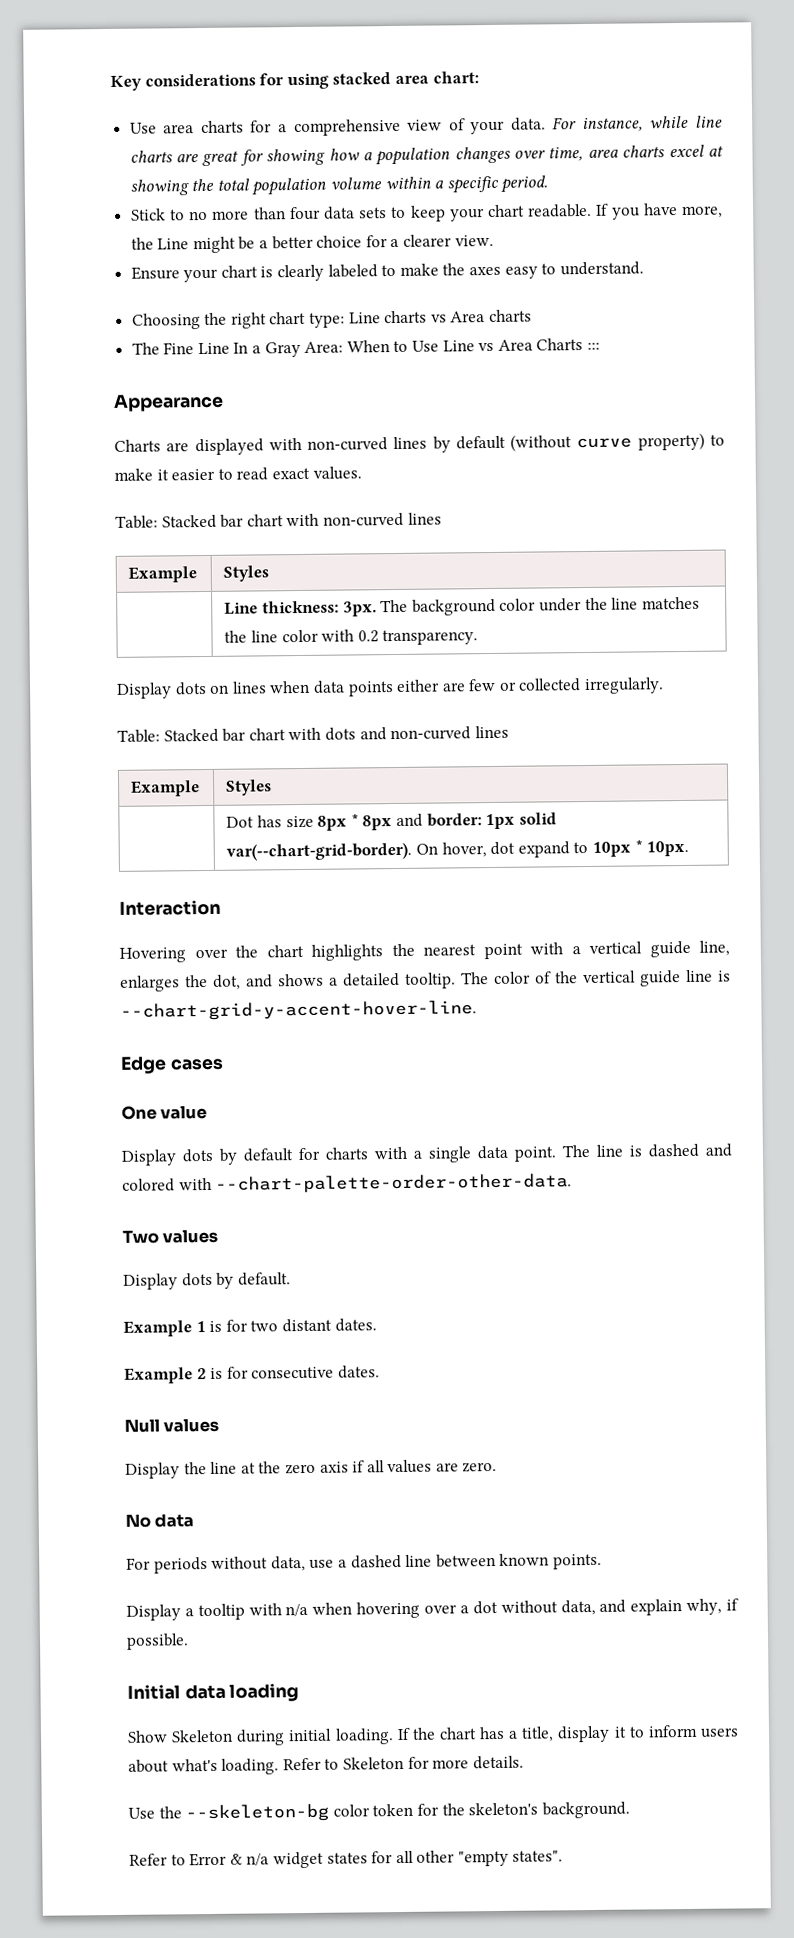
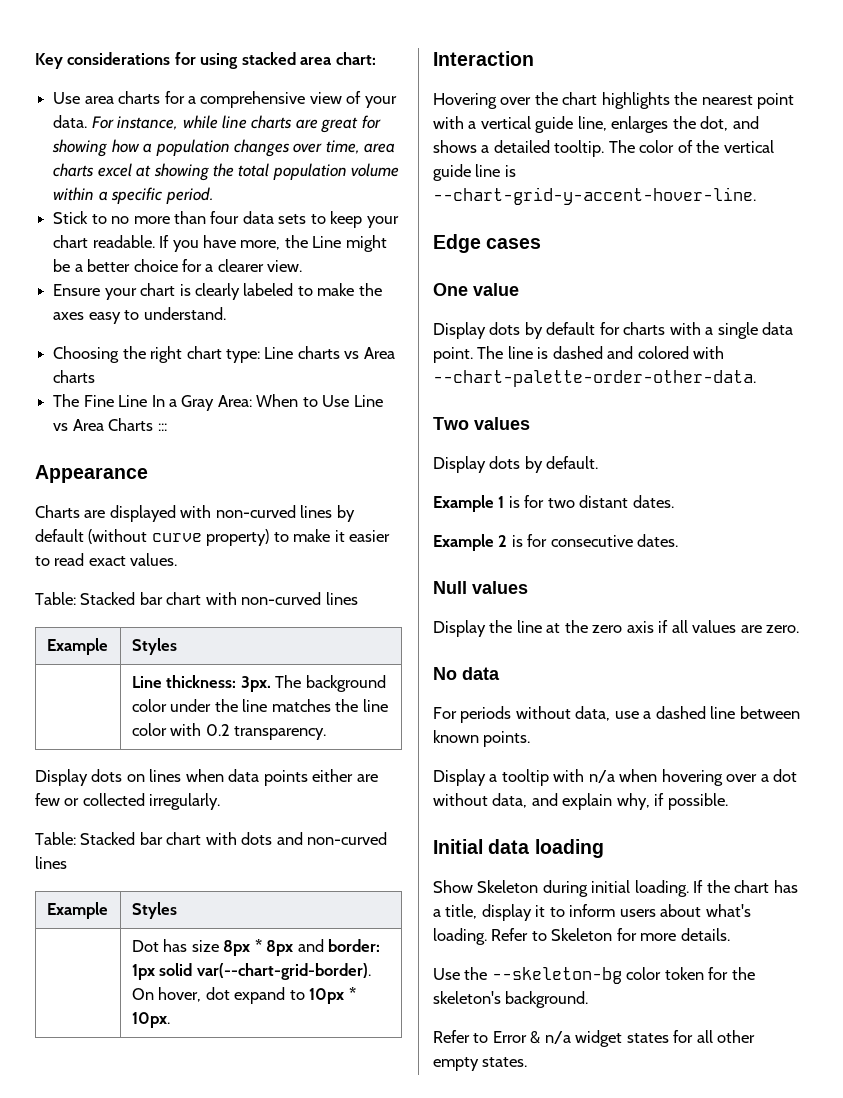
- Refer to Error & n/a widget states for all other "empty states".
+ Refer to Error & n/a widget states for all other empty states.

